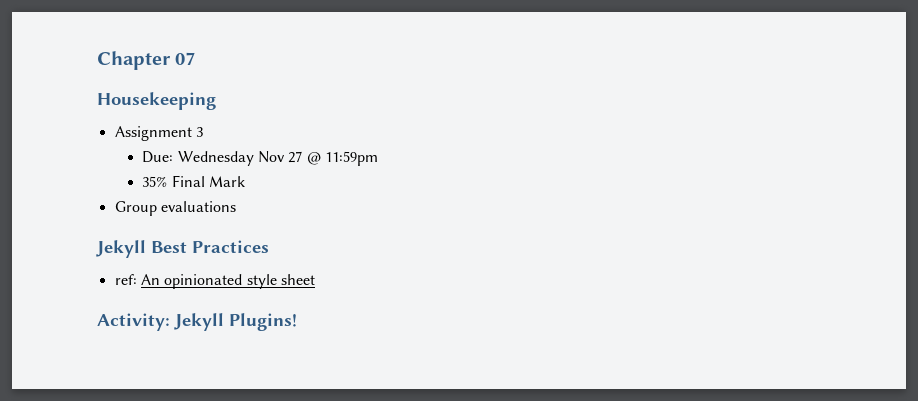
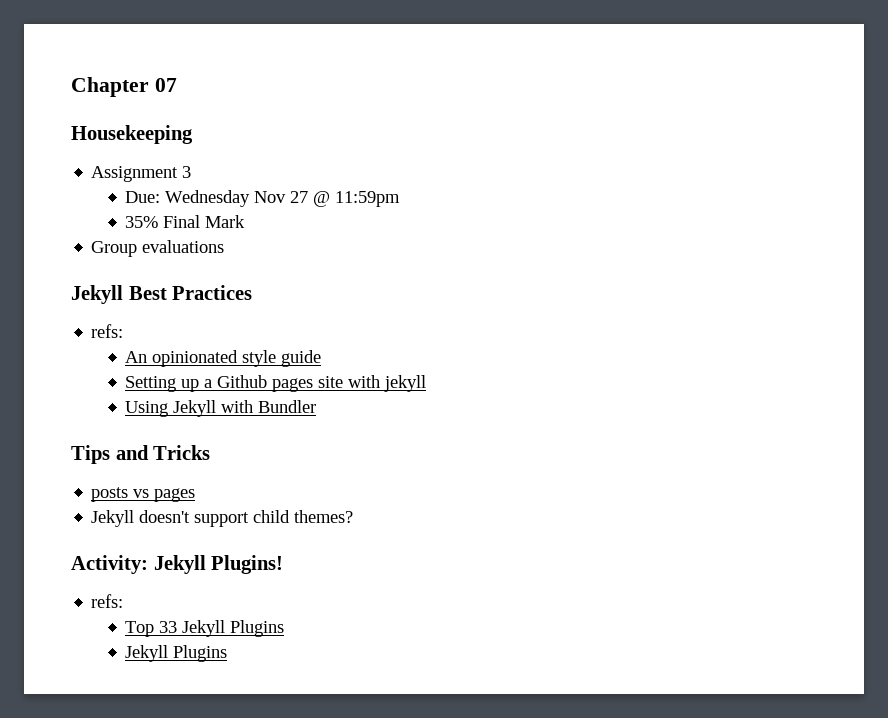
  Jekyll Best Practices
- ref: An opinionated style sheet
+ refs:
+ An opinionated style guide
+ Setting up a Github pages site with jekyll
+ Using Jekyll with Bundler
+ Tips and Tricks
+ posts vs pages
+ Jekyll doesn't support child themes?
  Activity: Jekyll Plugins!
+ refs:
+ Top 33 Jekyll Plugins
+ Jekyll Plugins

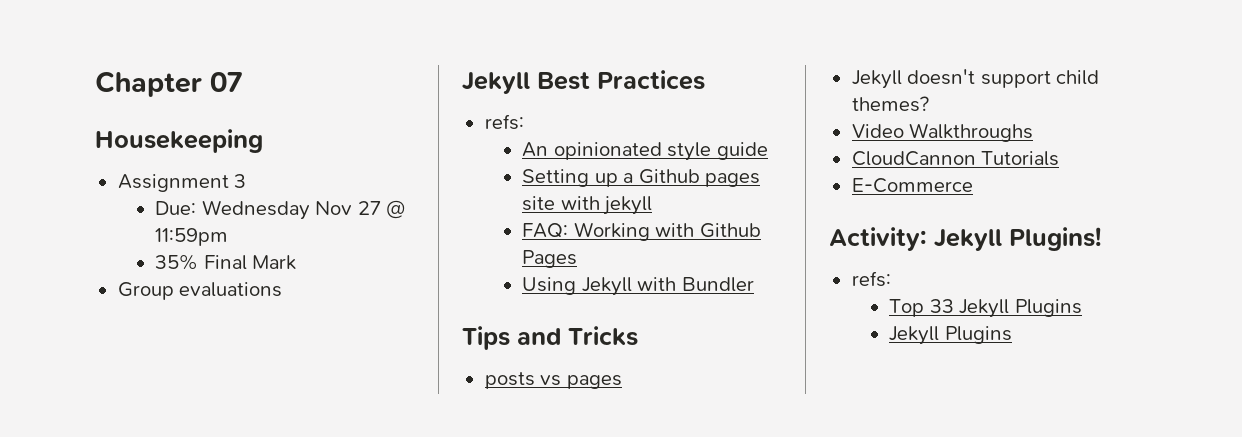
+ FAQ: Working with Github Pages
+ Video Walkthroughs
+ CloudCannon Tutorials
+ E-Commerce

